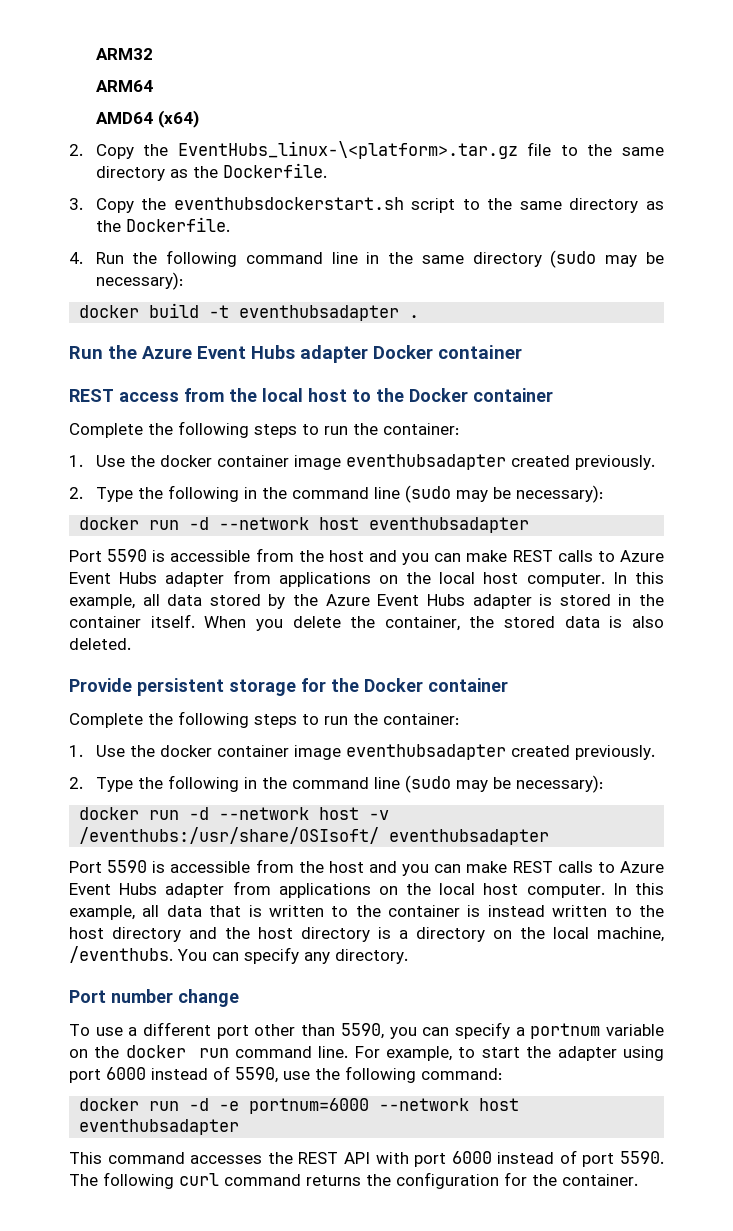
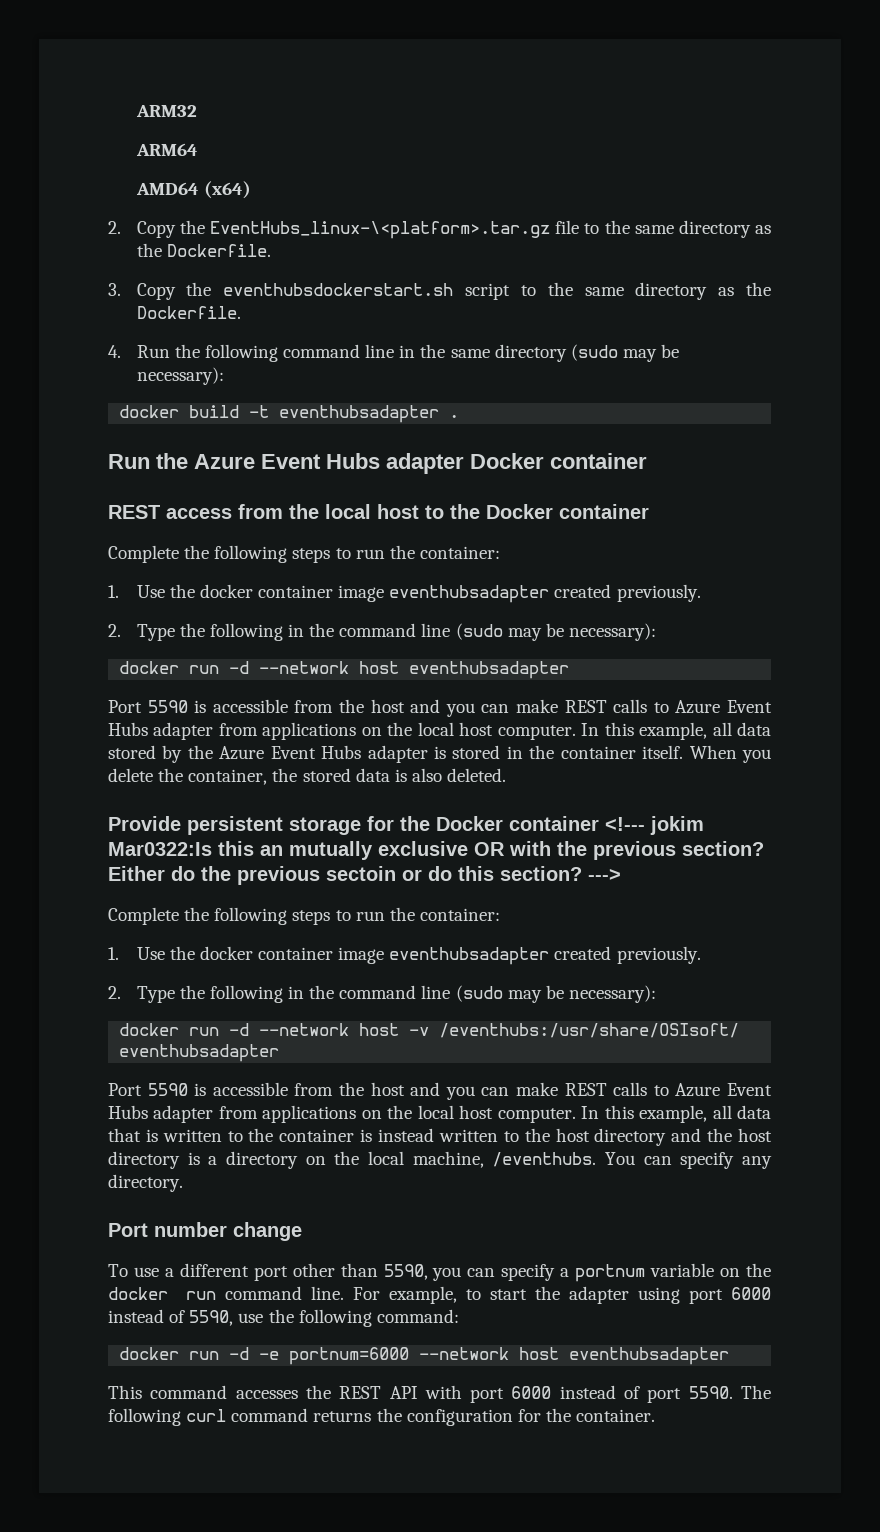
- Provide persistent storage for the Docker container
+ Provide persistent storage for the Docker container <!--- jokim Mar0322:Is this an mutually exclusive OR with the previous section? Either do the previous sectoin or do this section? --->

